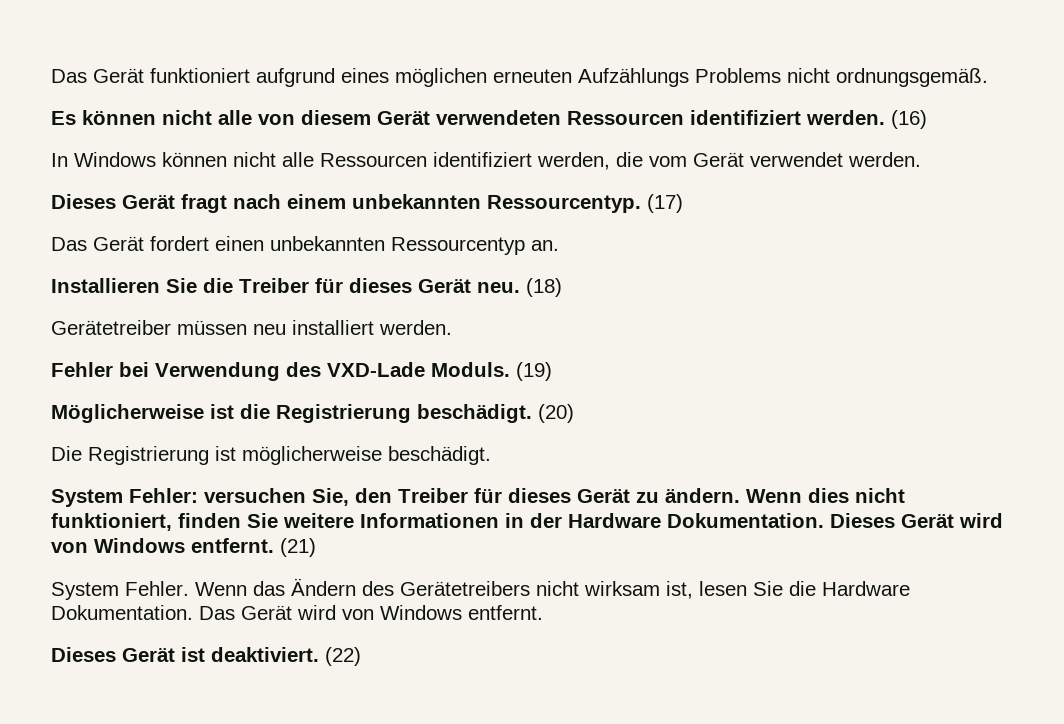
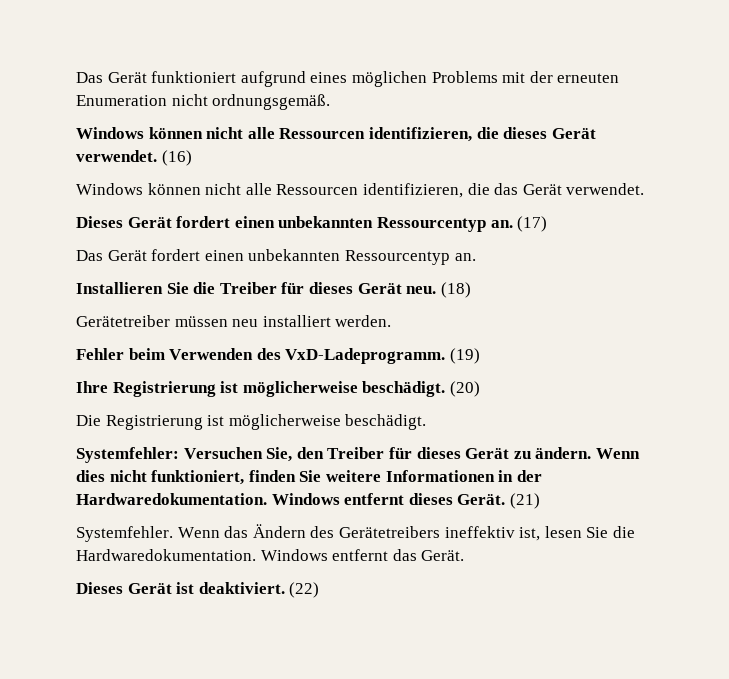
- Das Gerät funktioniert aufgrund eines möglichen erneuten Aufzählungs Problems nicht ordnungsgemäß.
- Es können nicht alle von diesem Gerät verwendeten Ressourcen identifiziert werden. (16)
- In Windows können nicht alle Ressourcen identifiziert werden, die vom Gerät verwendet werden.
- Dieses Gerät fragt nach einem unbekannten Ressourcentyp.
+ Das Gerät funktioniert aufgrund eines möglichen Problems mit der erneuten Enumeration nicht ordnungsgemäß.
+ Windows können nicht alle Ressourcen identifizieren, die dieses Gerät verwendet. (16)
+ Windows können nicht alle Ressourcen identifizieren, die das Gerät verwendet.
+ Dieses Gerät fordert einen unbekannten Ressourcentyp an.
- Fehler bei Verwendung des VXD-Lade Moduls. (19)
- Möglicherweise ist die Registrierung beschädigt.
+ Fehler beim Verwenden des VxD-Ladeprogramm. (19)
+ Ihre Registrierung ist möglicherweise beschädigt.
- System Fehler: versuchen Sie, den Treiber für dieses Gerät zu ändern.
+ Systemfehler: Versuchen Sie, den Treiber für dieses Gerät zu ändern.
- Wenn dies nicht funktioniert, finden Sie weitere Informationen in der Hardware Dokumentation. Dieses Gerät wird von Windows entfernt.
+ Wenn dies nicht funktioniert, finden Sie weitere Informationen in der Hardwaredokumentation. Windows entfernt dieses Gerät.
- System Fehler.
+ Systemfehler.
- Wenn das Ändern des Gerätetreibers nicht wirksam ist, lesen Sie die Hardware Dokumentation. Das Gerät wird von Windows entfernt.
+ Wenn das Ändern des Gerätetreibers ineffektiv ist, lesen Sie die Hardwaredokumentation. Windows entfernt das Gerät.

